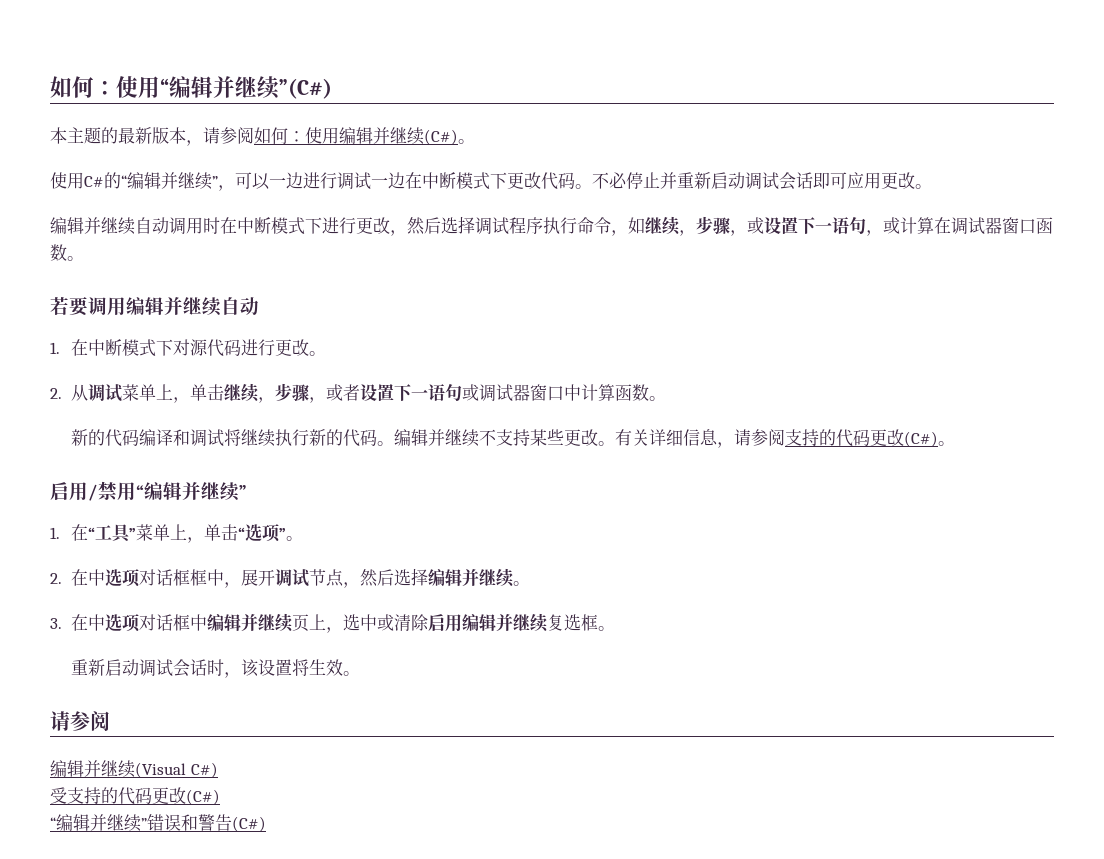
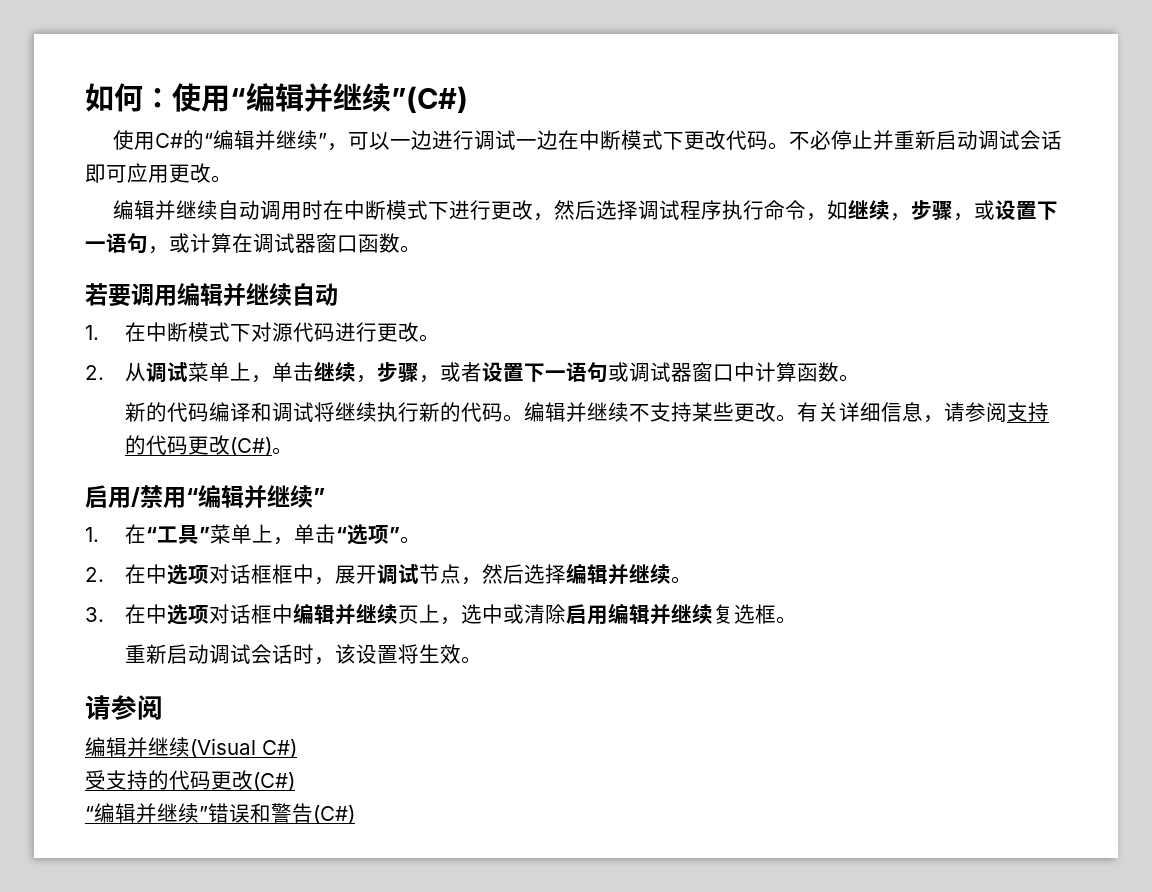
- 本主题的最新版本，请参阅如何：使用编辑并继续(C#)。

